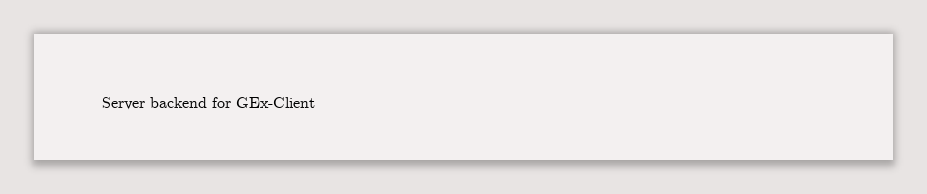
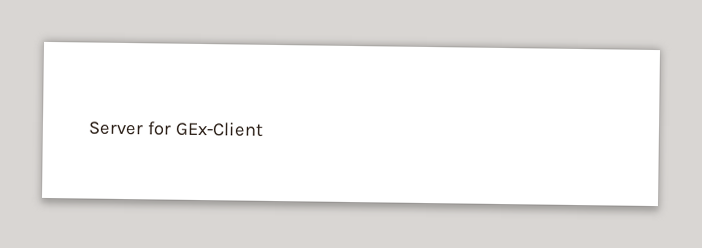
- Server backend for GEx-Client
+ Server for GEx-Client

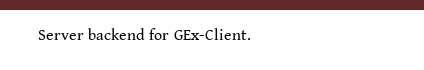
- Server for GEx-Client
+ Server backend for GEx-Client.

